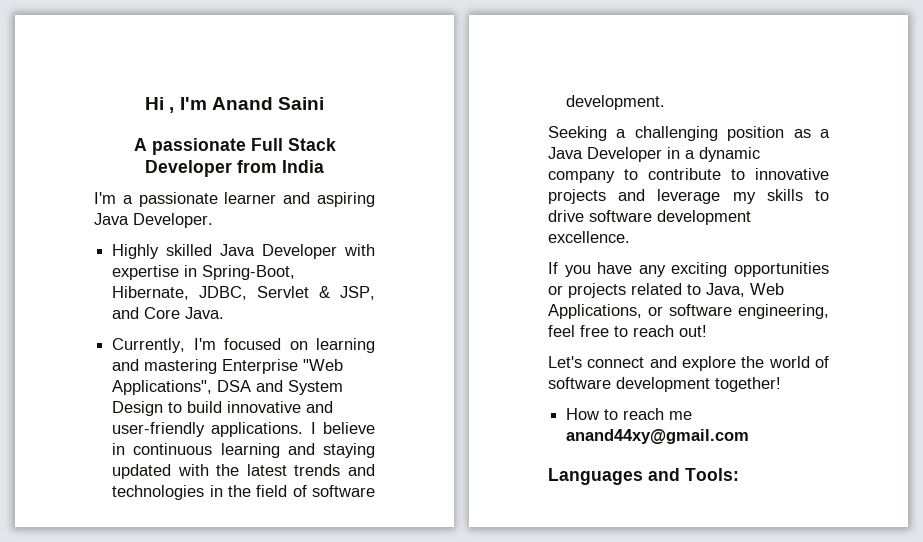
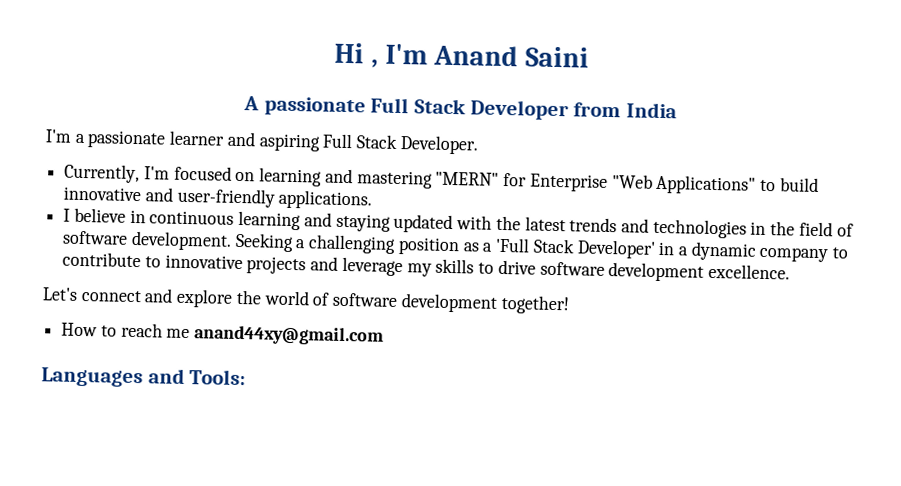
- I'm a passionate learner and aspiring Java Developer.
+ I'm a passionate learner and aspiring Full Stack Developer.
- Highly skilled Java Developer with expertise in Spring-Boot, Hibernate, JDBC, Servlet & JSP, and Core Java.
- Currently, I'm focused on learning and mastering Enterprise "Web Applications", DSA and System Design to build innovative and user-friendly applications. I believe in continuous learning and staying updated with the latest trends and technologies in the field of software development.
- Seeking a challenging position as a Java Developer in a dynamic company to contribute to innovative projects and leverage my skills to drive software development excellence.
+ Currently, I'm focused on learning and mastering "MERN" for Enterprise "Web Applications" to build innovative and user-friendly applications.
+ I believe in continuous learning and staying updated with the latest trends and technologies in the field of software development. Seeking a challenging position as a 'Full Stack Developer' in a dynamic company to contribute to innovative projects and leverage my skills to drive software development excellence.
- If you have any exciting opportunities or projects related to Java, Web Applications, or software engineering, feel free to reach out!

